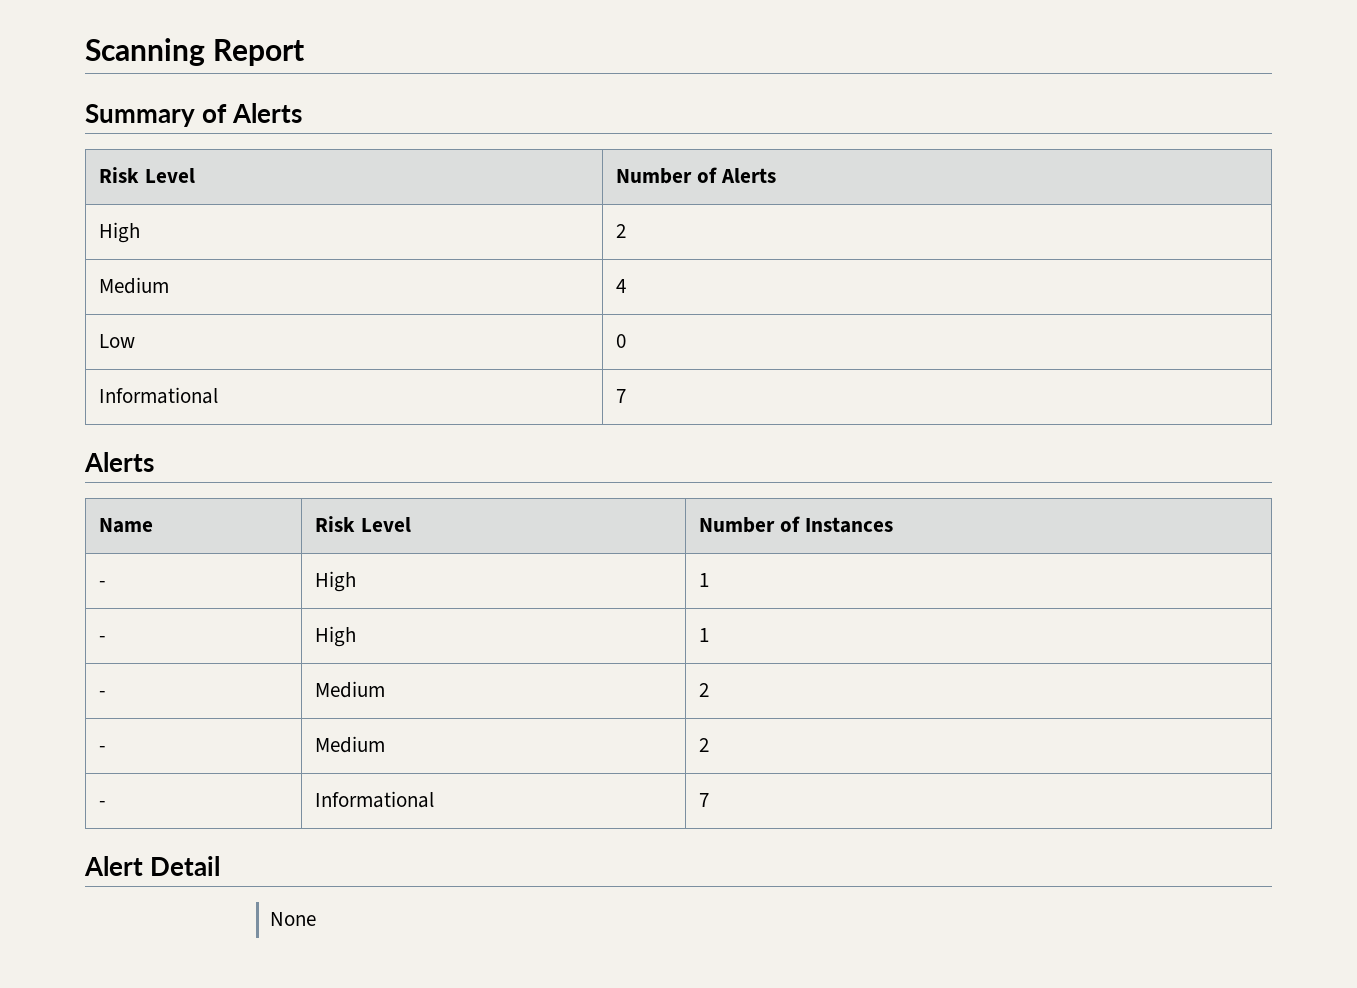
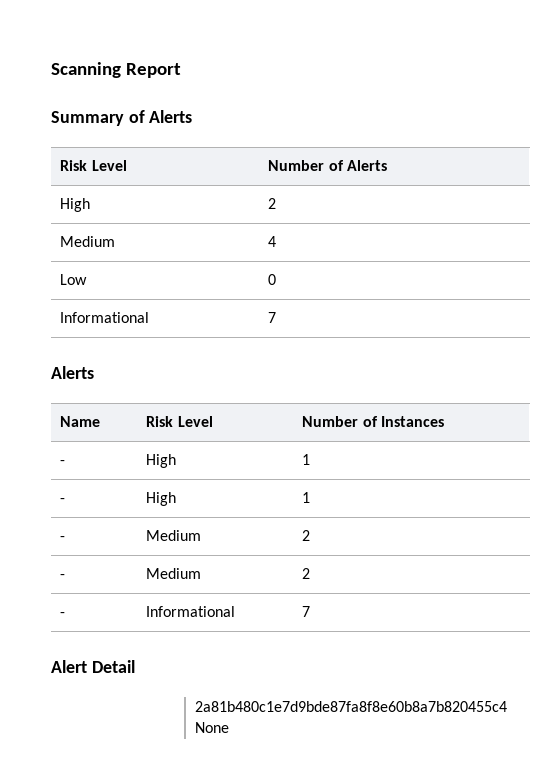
- None
+ 2a81b480c1e7d9bde87fa8f8e60b8a7b820455c4 None

